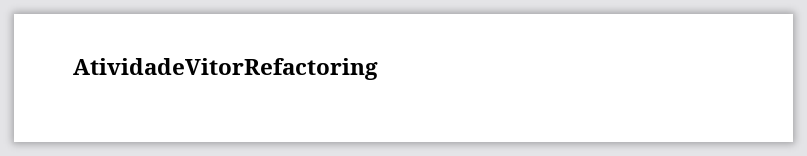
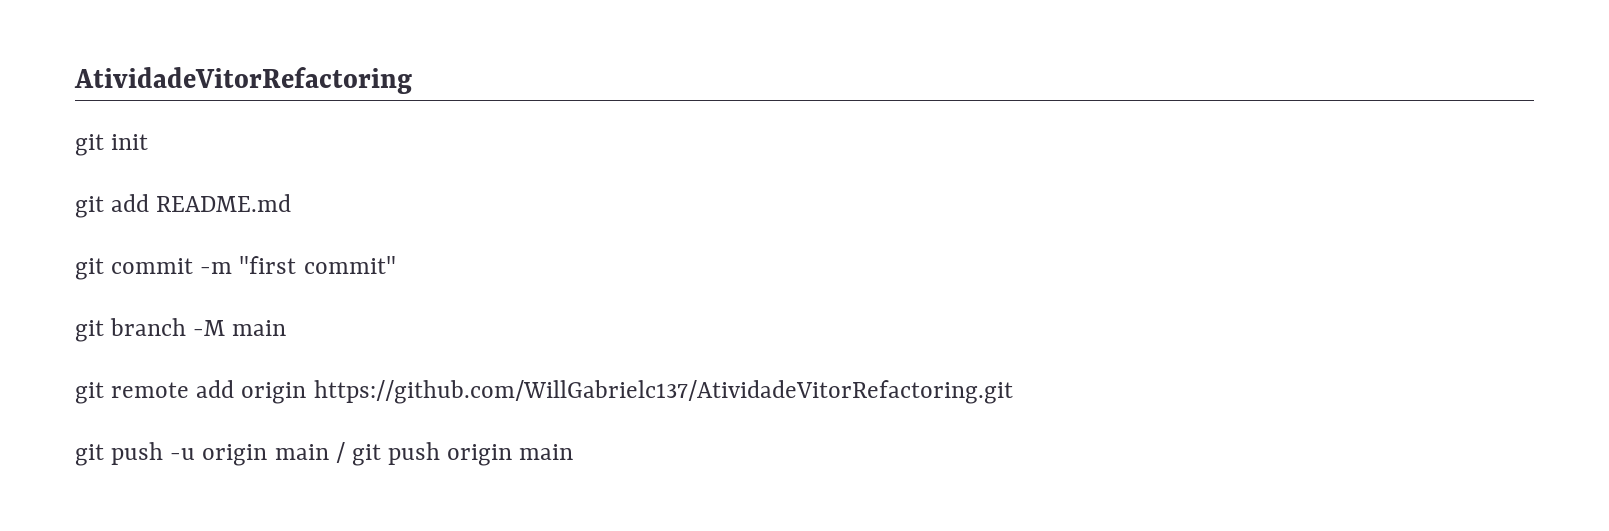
+ git init
+ git add README.md
+ git commit -m "first commit"
+ git branch -M main
+ git remote add origin https://github.com/WillGabrielc137/AtividadeVitorRefactoring.git
+ git push -u origin main / git push origin main

